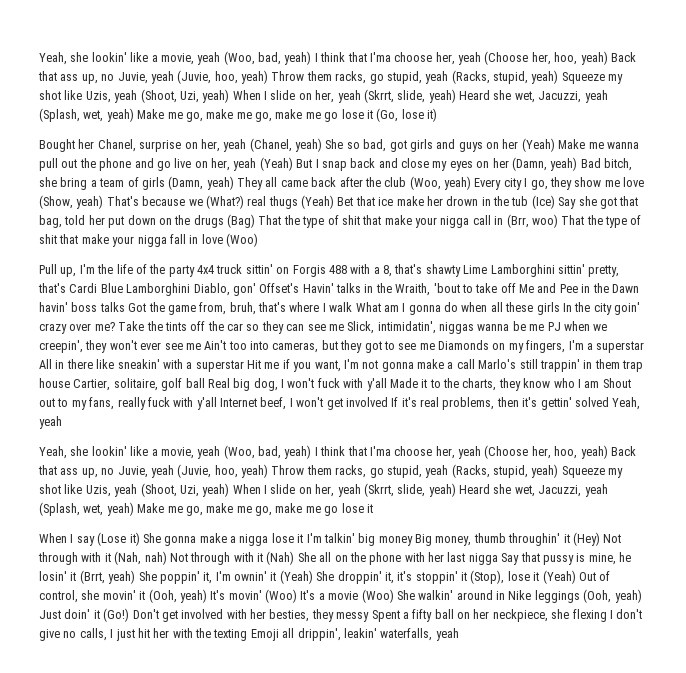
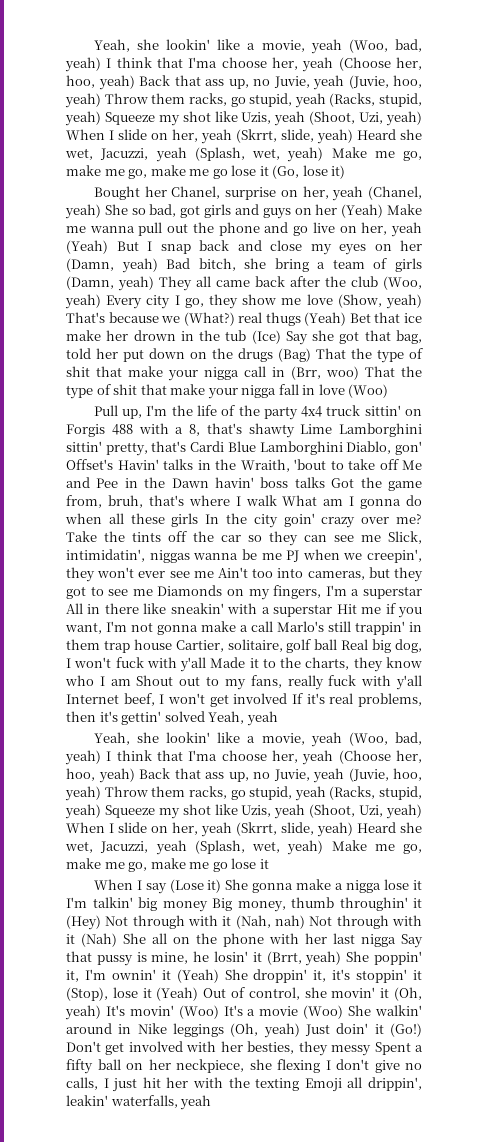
- When I say (Lose it) She gonna make a nigga lose it I'm talkin' big money Big money, thumb throughin' it (Hey) Not through with it (Nah, nah) Not through with it (Nah) She all on the phone with her last nigga Say that pussy is mine, he losin' it (Brrt, yeah) She poppin' it, I'm ownin' it (Yeah) She droppin' it, it's stoppin' it (Stop), lose it (Yeah) Out of control, she movin' it (Ooh, yeah) It's movin' (Woo) It's a movie (Woo) She walkin' around in Nike leggings (Ooh, yeah) Just doin' it (Go!)
+ When I say (Lose it) She gonna make a nigga lose it I'm talkin' big money Big money, thumb throughin' it (Hey) Not through with it (Nah, nah) Not through with it (Nah) She all on the phone with her last nigga Say that pussy is mine, he losin' it (Brrt, yeah) She poppin' it, I'm ownin' it (Yeah) She droppin' it, it's stoppin' it (Stop), lose it (Yeah) Out of control, she movin' it (Oh, yeah) It's movin' (Woo) It's a movie (Woo) She walkin' around in Nike leggings (Oh, yeah) Just doin' it (Go!)

